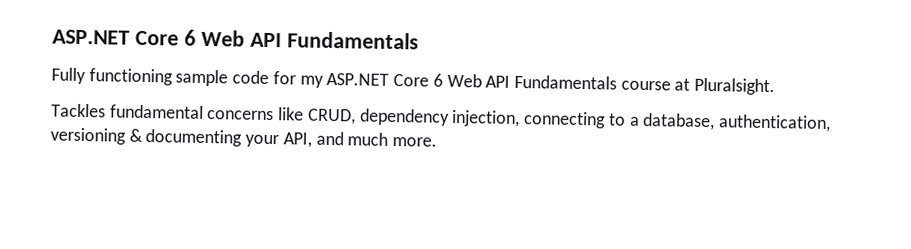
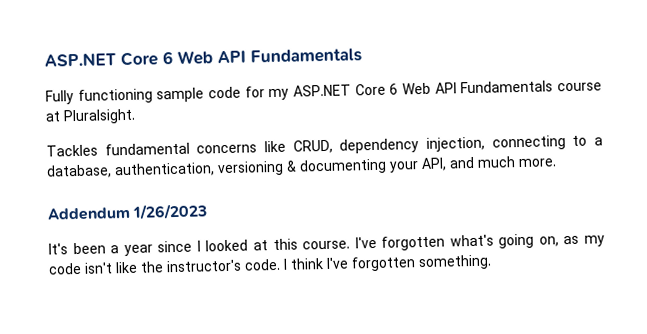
+ Addendum 1/26/2023
+ It's been a year since I looked at this course. I've forgotten what's going on, as my code isn't like the instructor's code. I think I've forgotten something.

